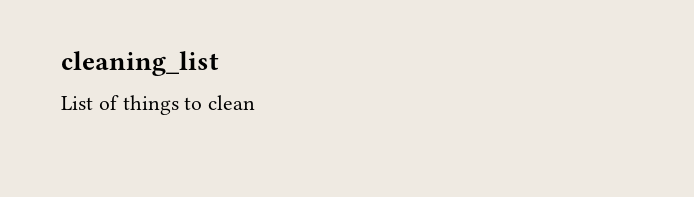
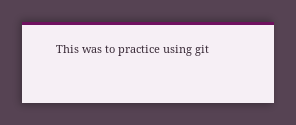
- cleaning_list
- List of things to clean
+ This was to practice using git

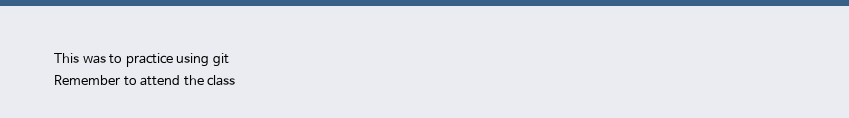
+ Remember to attend the class

